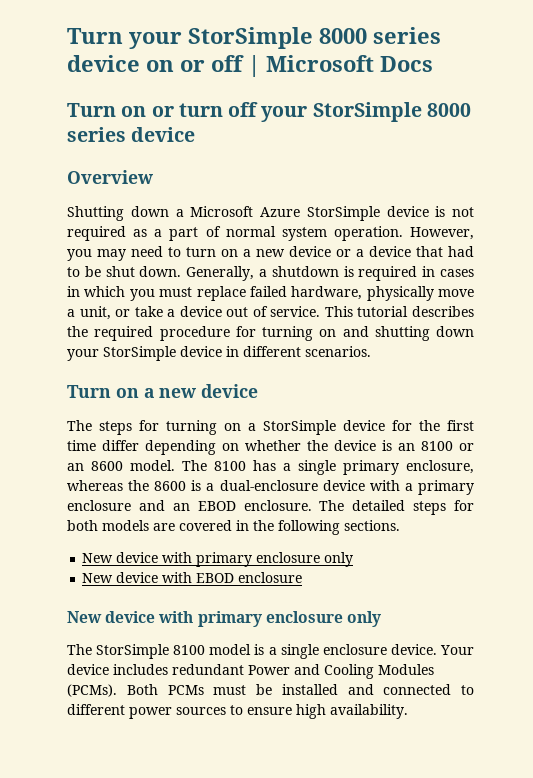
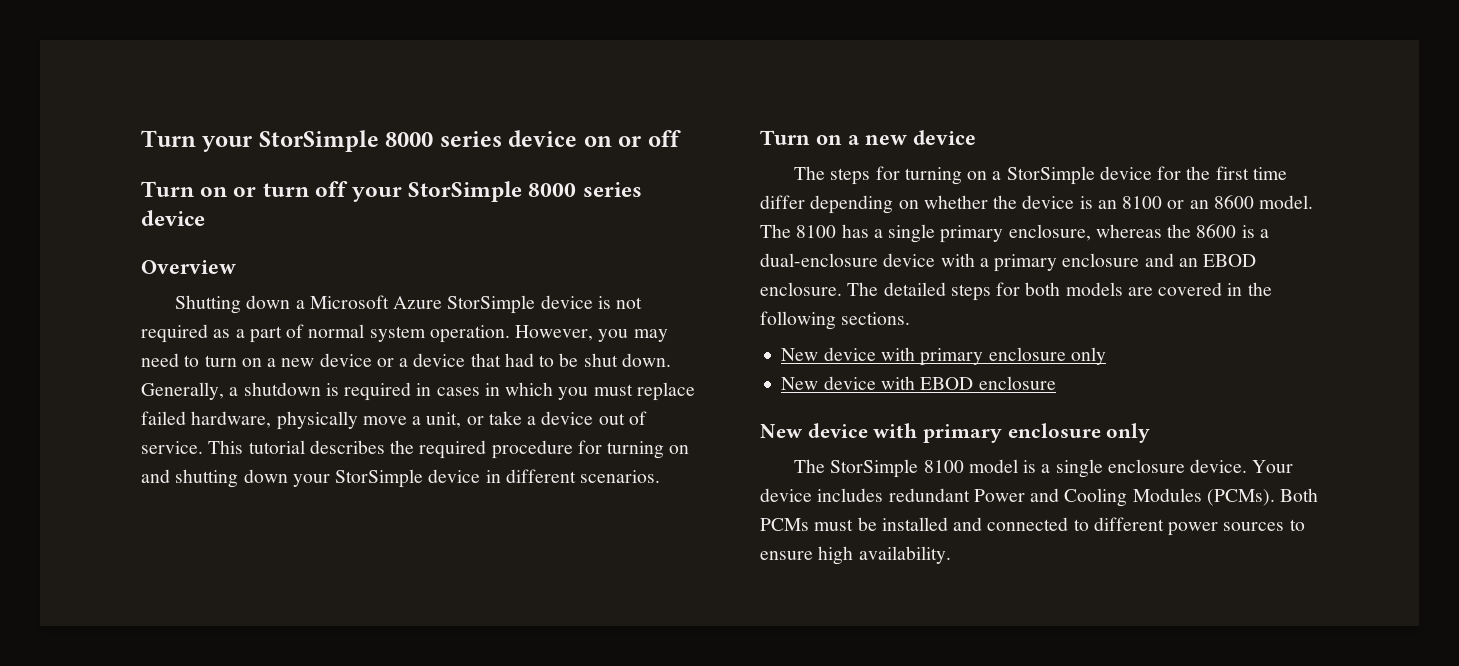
- Turn your StorSimple 8000 series device on or off | Microsoft Docs
+ Turn your StorSimple 8000 series device on or off

